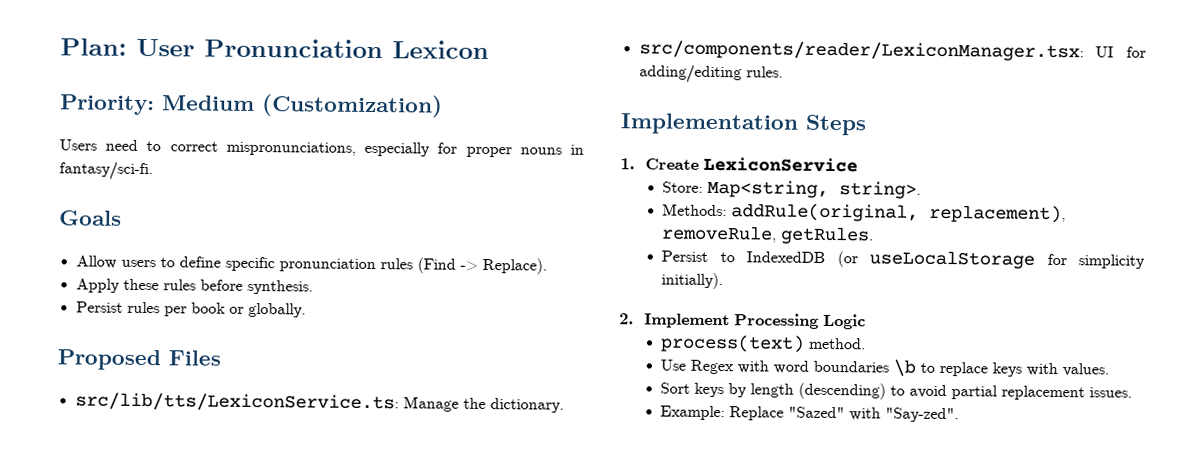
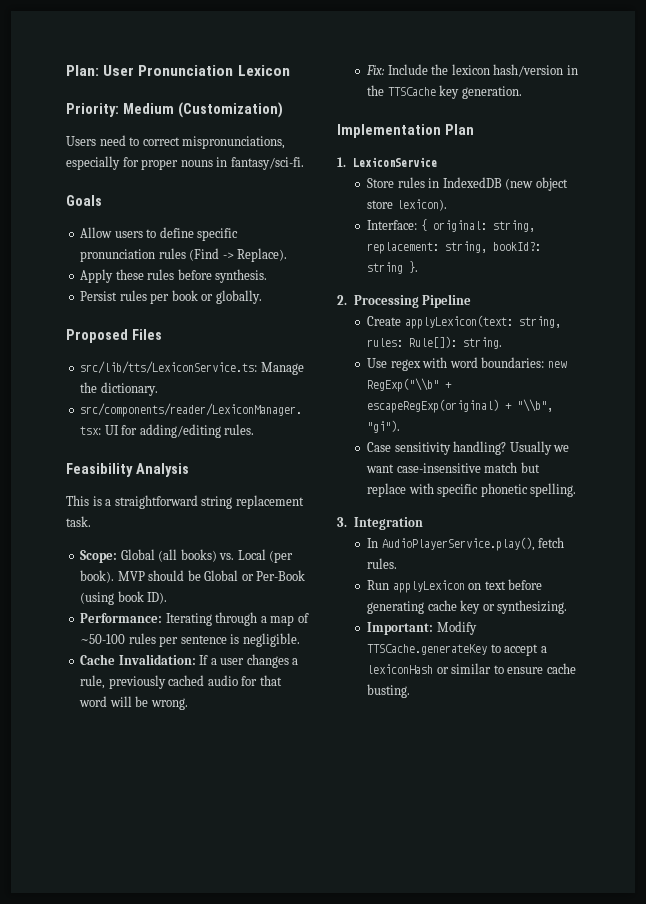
+ Feasibility Analysis
+ This is a straightforward string replacement task.
+ Scope: Global (all books) vs. Local (per book). MVP should be Global or Per-Book (using book ID).
+ Performance: Iterating through a map of ~50-100 rules per sentence is negligible.
+ Cache Invalidation: If a user changes a rule, previously cached audio for that word will be wrong.
+ Fix: Include the lexicon hash/version in the TTSCache key generation.
- Implementation Steps
+ Implementation Plan
- 1. Create LexiconService
+ 1. LexiconService
- Store: Map<string, string>.
- Methods: addRule(original, replacement), removeRule, getRules.
- Persist to IndexedDB (or useLocalStorage for simplicity initially).
- 2. Implement Processing Logic
- process(text) method.
+ Store rules in IndexedDB (new object store lexicon).
+ Interface: { original: string, replacement: string, bookId?: string }.
+ 2. Processing Pipeline
+ Create applyLexicon(text: string, rules: Rule[]): string.
- Use Regex with word boundaries \b to replace keys with values.
- Sort keys by length (descending) to avoid partial replacement issues.
- Example: Replace "Sazed" with "Say-zed".
+ Use regex with word boundaries: new RegExp("\\b" + escapeRegExp(original) + "\\b", "gi").
+ Case sensitivity handling? Usually we want case-insensitive match but replace with specific phonetic spelling.
+ 3. Integration
+ In AudioPlayerService.play(), fetch rules.
+ Run applyLexicon on text before generating cache key or synthesizing.
+ Important: Modify TTSCache.generateKey to accept a lexiconHash or similar to ensure cache busting.

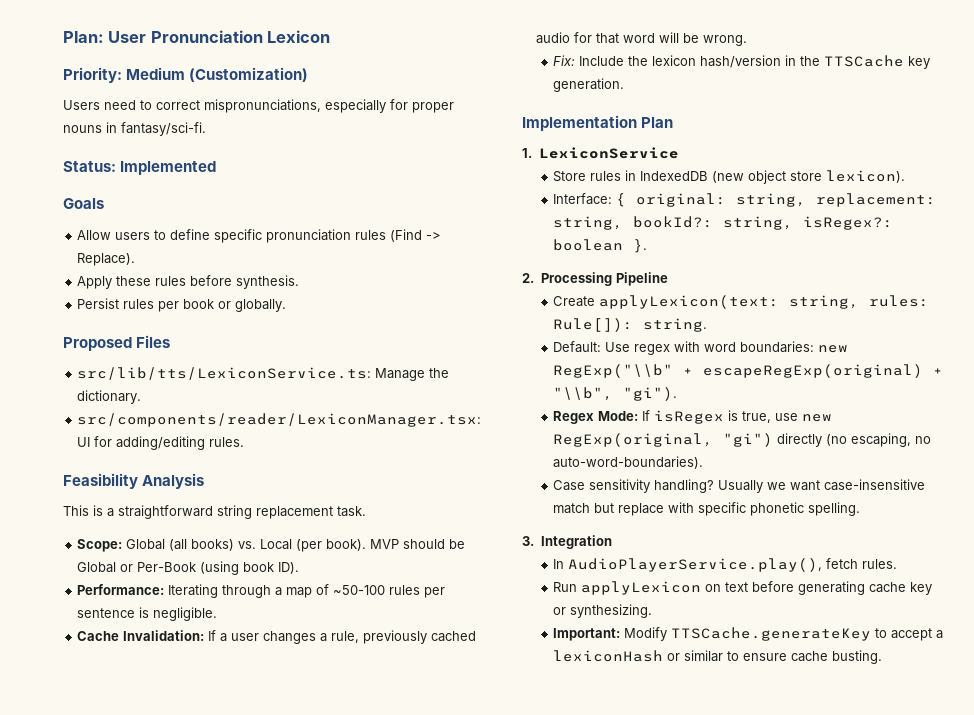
+ Status: Implemented
- Interface: { original: string, replacement: string, bookId?: string }.
+ Interface: { original: string, replacement: string, bookId?: string, isRegex?: boolean }.
- Use regex with word boundaries: new RegExp("\\b" + escapeRegExp(original) + "\\b", "gi").
+ Default: Use regex with word boundaries: new RegExp("\\b" + escapeRegExp(original) + "\\b", "gi").
+ Regex Mode: If isRegex is true, use new RegExp(original, "gi") directly (no escaping, no auto-word-boundaries).

